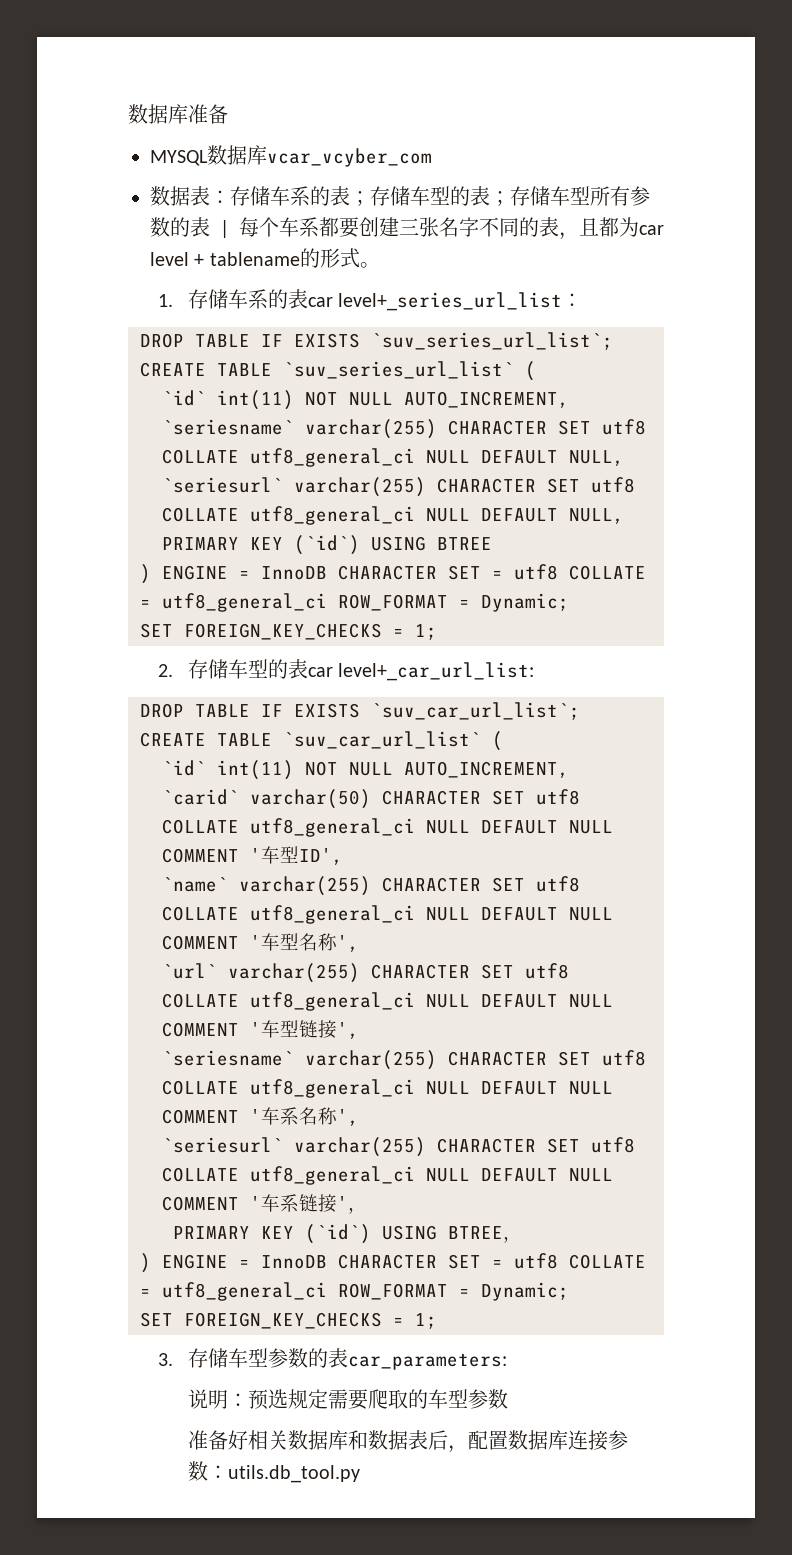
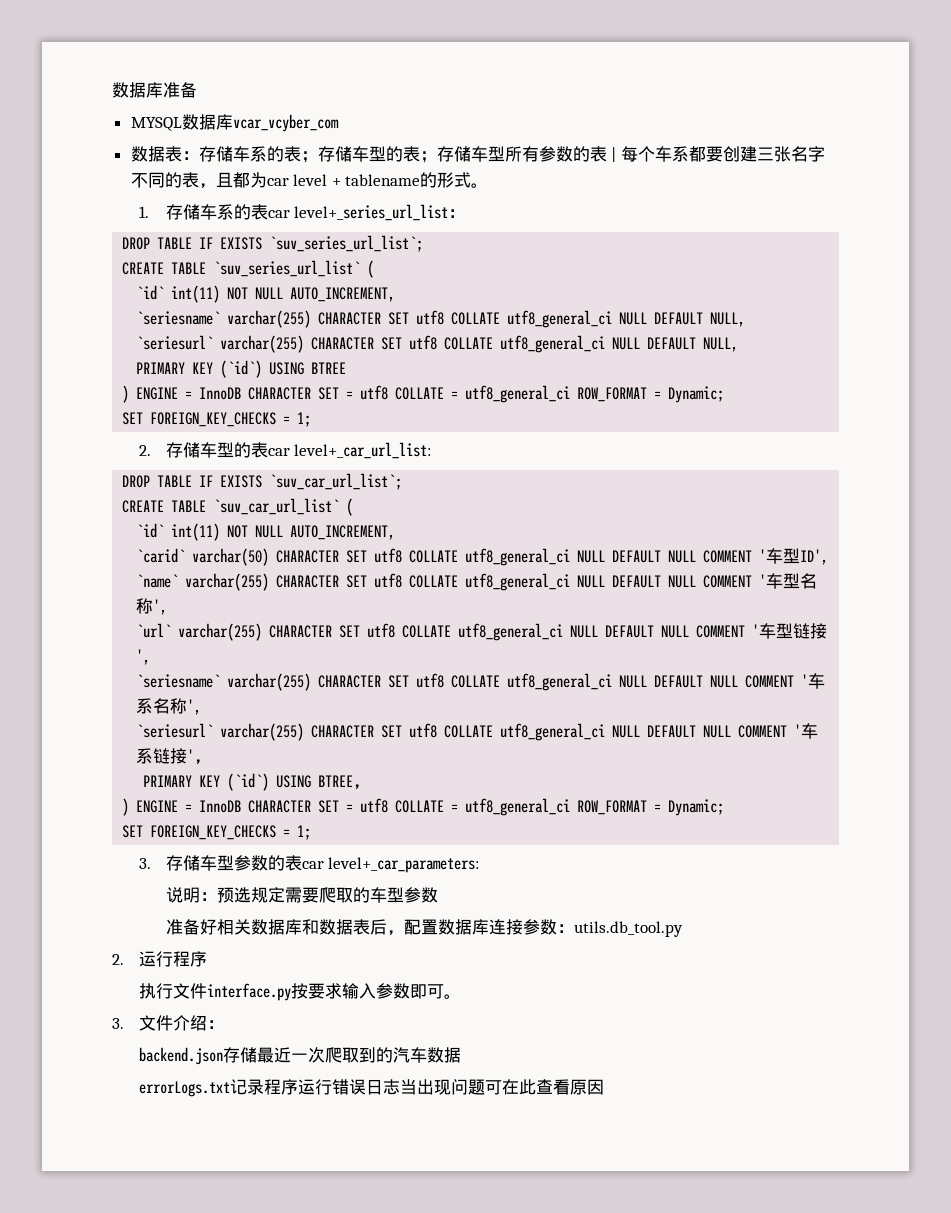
- 3.存储车型参数的表car_parameters:
+ 3.存储车型参数的表car level+_car_parameters:
+ 2.运行程序
+ 执行文件interface.py按要求输入参数即可。
+ 3.文件介绍：
+ backend.json存储最近一次爬取到的汽车数据
+ errorLogs.txt记录程序运行错误日志当出现问题可在此查看原因

